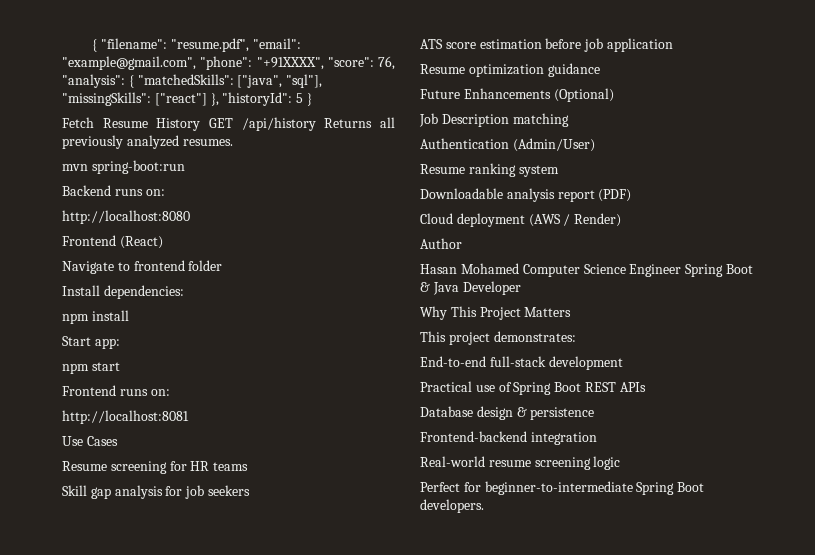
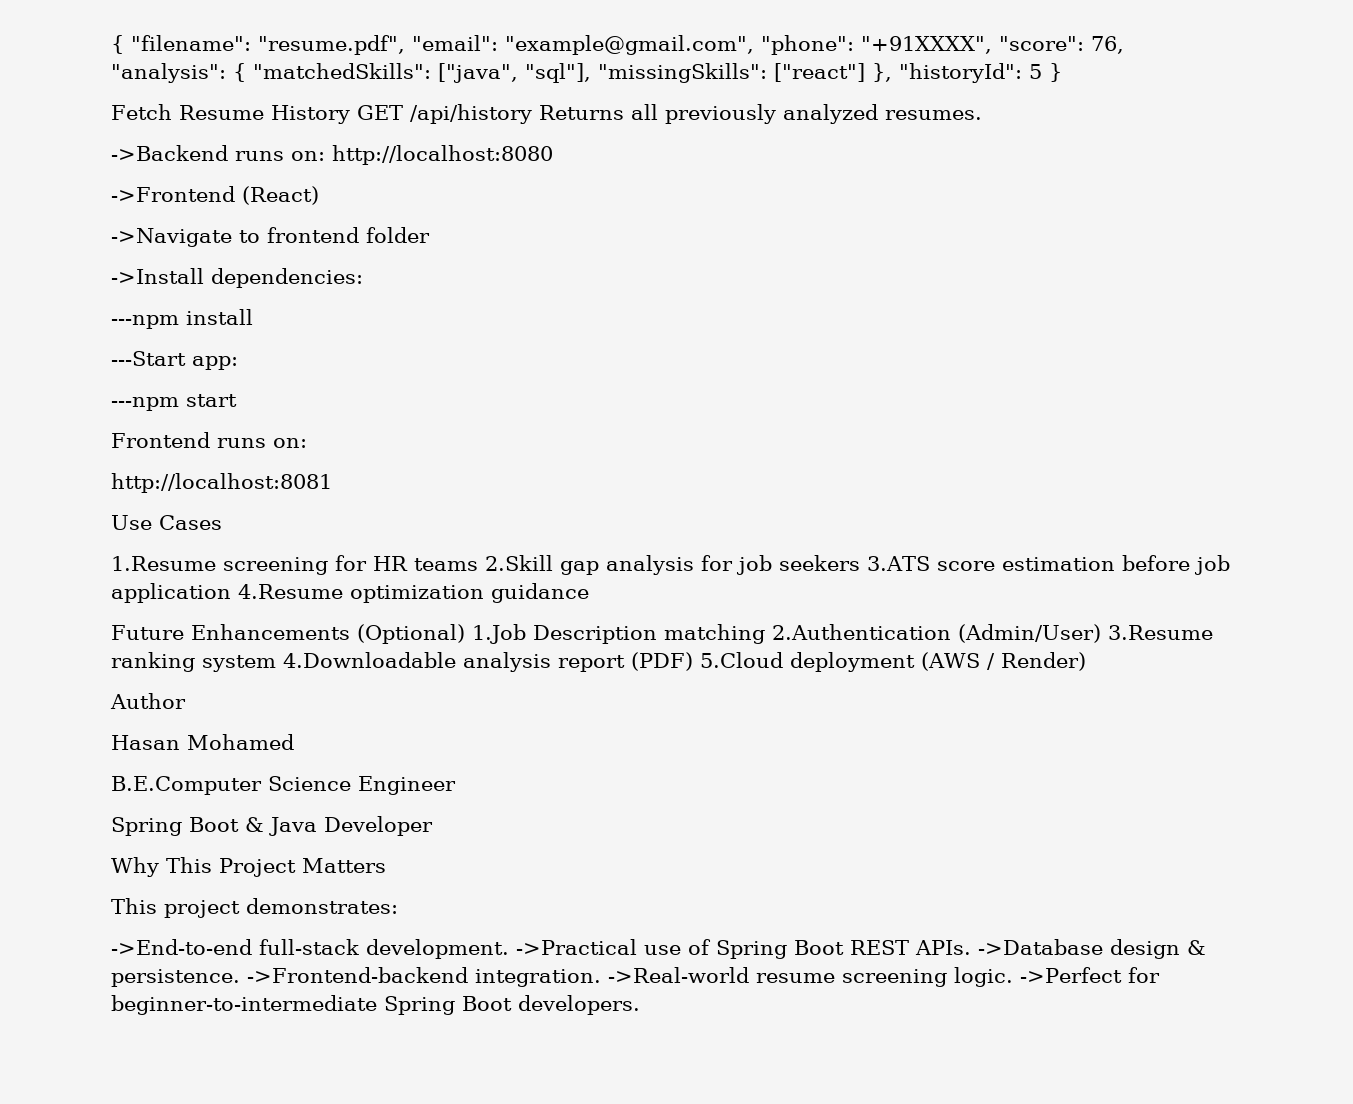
- mvn spring-boot:run
- Backend runs on:
- http://localhost:8080
+ ->Backend runs on: http://localhost:8080
- Frontend (React)
+ ->Frontend (React)
- Navigate to frontend folder
+ ->Navigate to frontend folder
- Install dependencies:
+ ->Install dependencies:
- npm install
+ ---npm install
- Start app:
+ ---Start app:
- npm start
+ ---npm start
- Resume screening for HR teams
- Skill gap analysis for job seekers
- ATS score estimation before job application
- Resume optimization guidance
+ 1.Resume screening for HR teams 2.Skill gap analysis for job seekers 3.ATS score estimation before job application 4.Resume optimization guidance
- Future Enhancements (Optional)
- Job Description matching
- Authentication (Admin/User)
- Resume ranking system
- Downloadable analysis report (PDF)
- Cloud deployment (AWS / Render)
+ Future Enhancements (Optional) 1.Job Description matching 2.Authentication (Admin/User) 3.Resume ranking system 4.Downloadable analysis report (PDF) 5.Cloud deployment (AWS / Render)
- Hasan Mohamed Computer Science Engineer Spring Boot & Java Developer
+ Hasan Mohamed
+ B.E.Computer Science Engineer
+ Spring Boot & Java Developer
- End-to-end full-stack development
- Practical use of Spring Boot REST APIs
- Database design & persistence
- Frontend-backend integration
- Real-world resume screening logic
- Perfect for beginner-to-intermediate Spring Boot developers.
+ ->End-to-end full-stack development. ->Practical use of Spring Boot REST APIs. ->Database design & persistence. ->Frontend-backend integration. ->Real-world resume screening logic. ->Perfect for beginner-to-intermediate Spring Boot developers.

